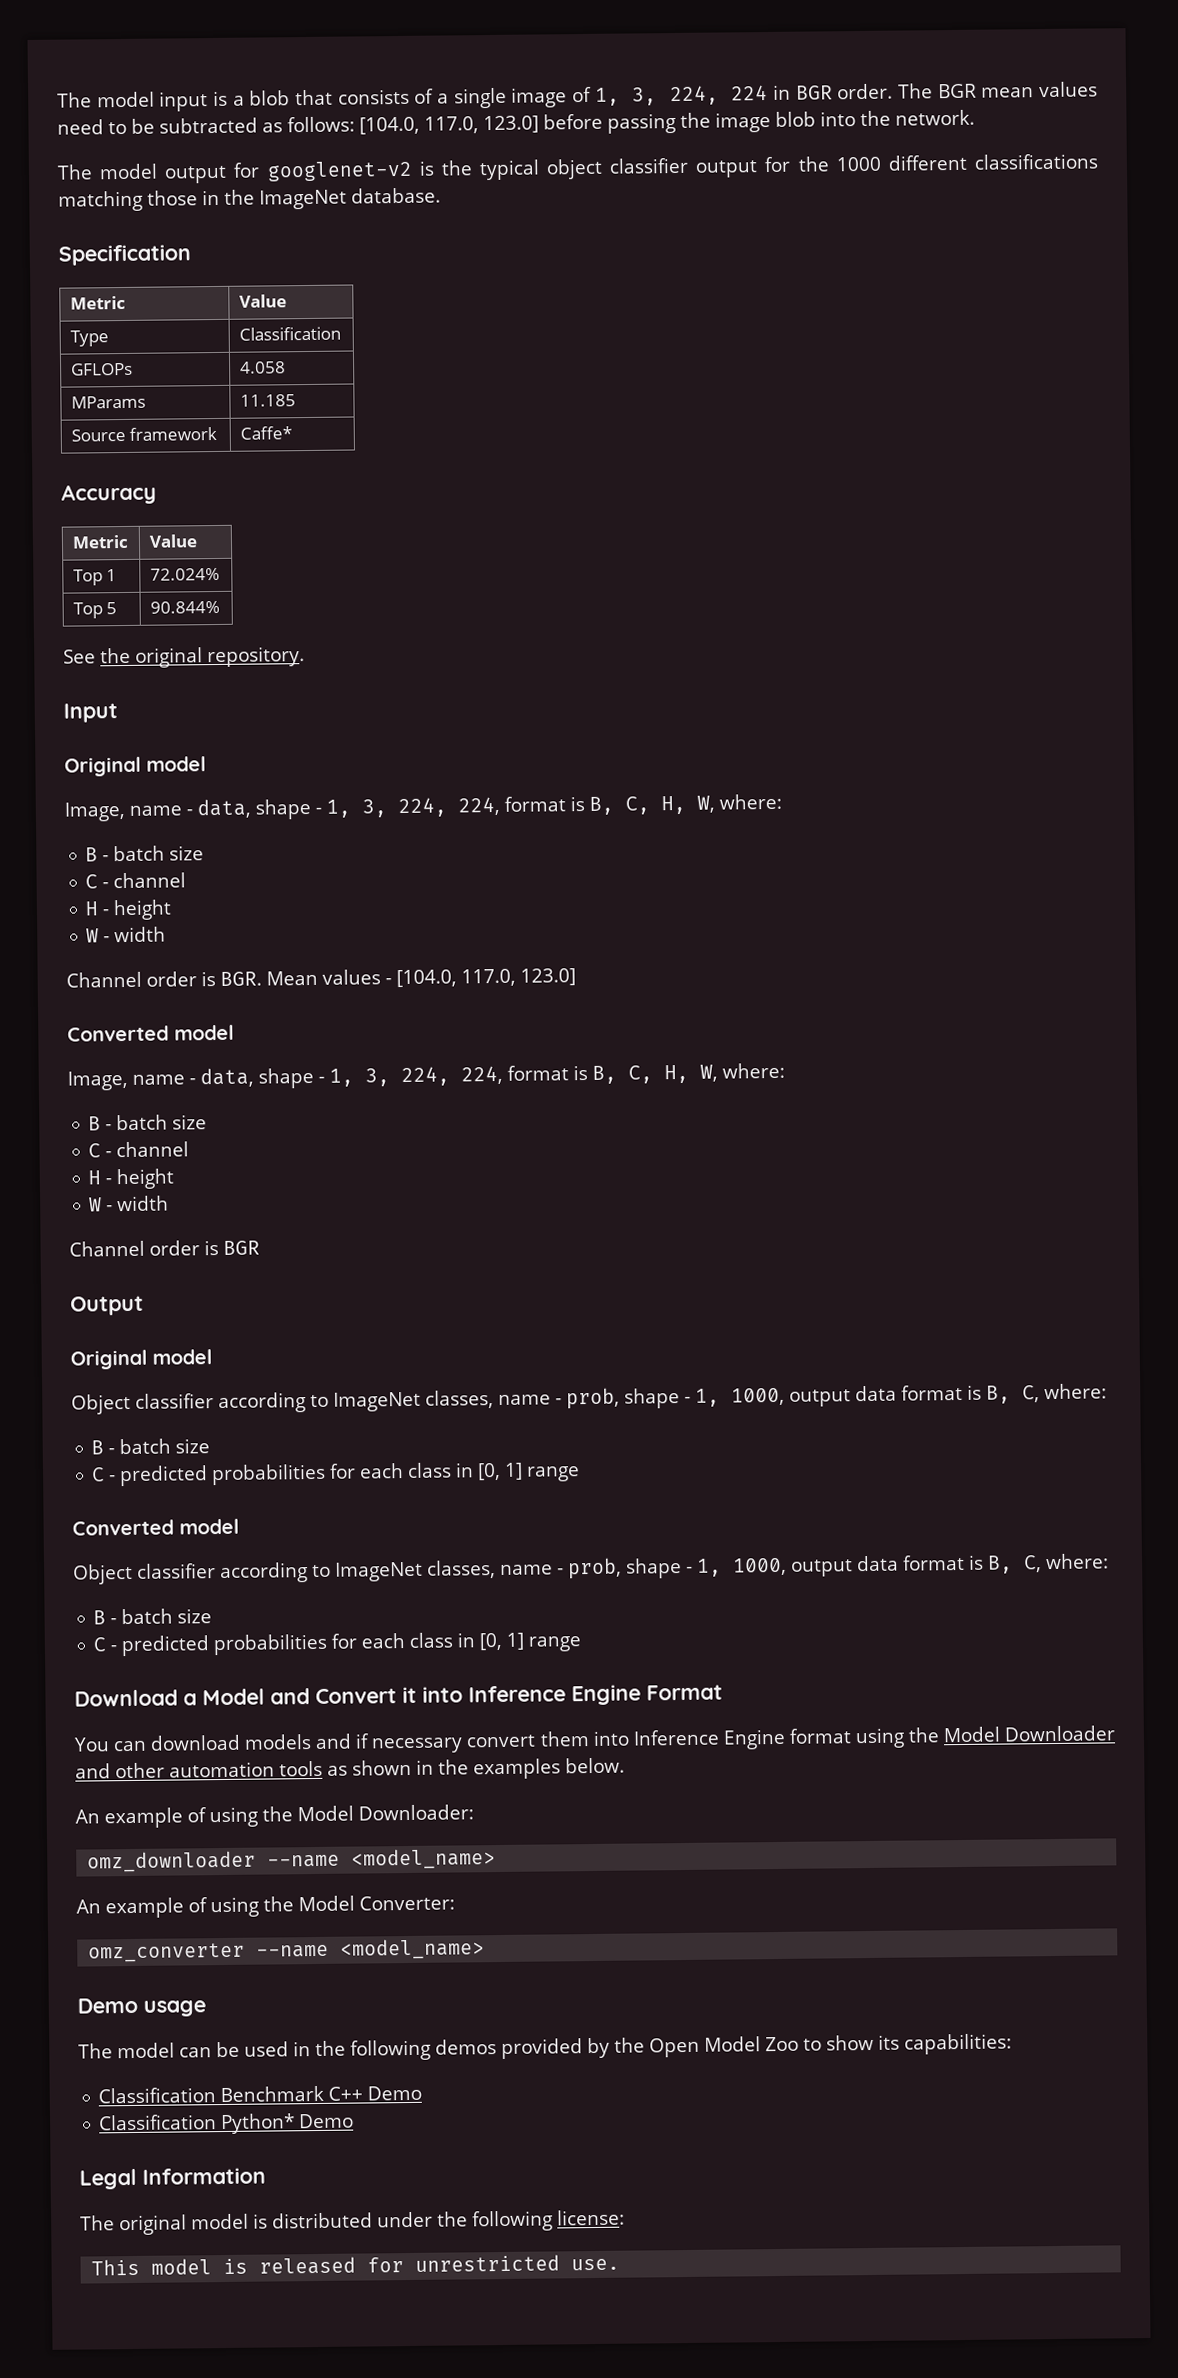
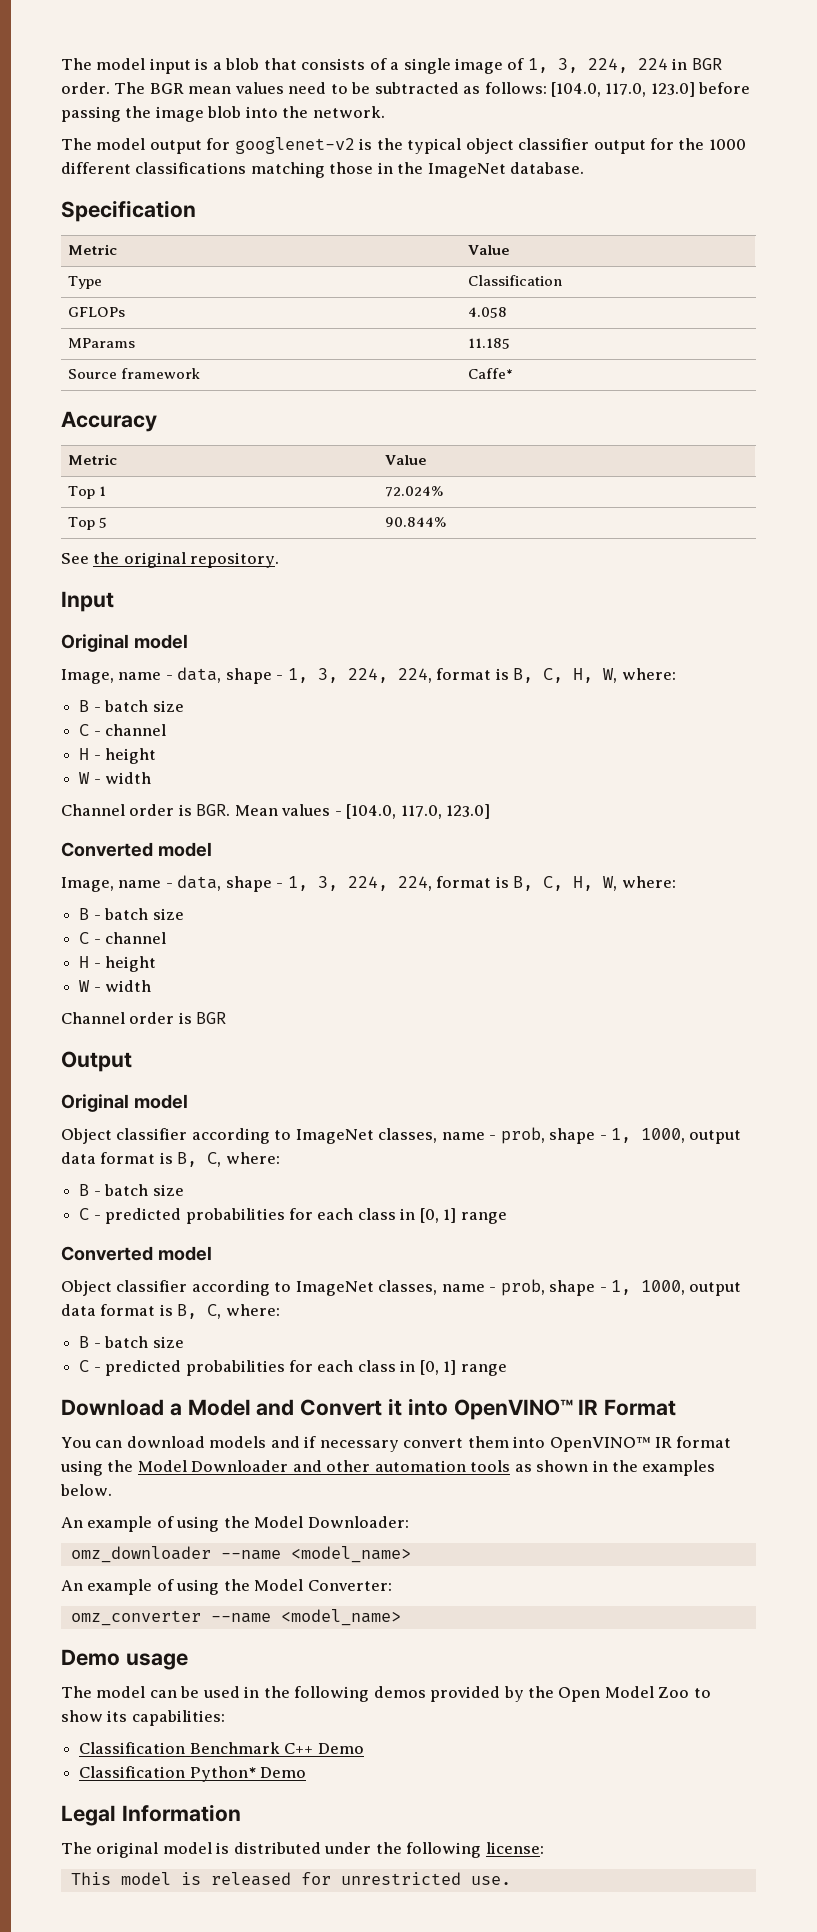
- Download a Model and Convert it into Inference Engine Format
+ Download a Model and Convert it into OpenVINO™ IR Format
- You can download models and if necessary convert them into Inference Engine format using the Model Downloader and other automation tools as shown in the examples below.
+ You can download models and if necessary convert them into OpenVINO™ IR format using the Model Downloader and other automation tools as shown in the examples below.

